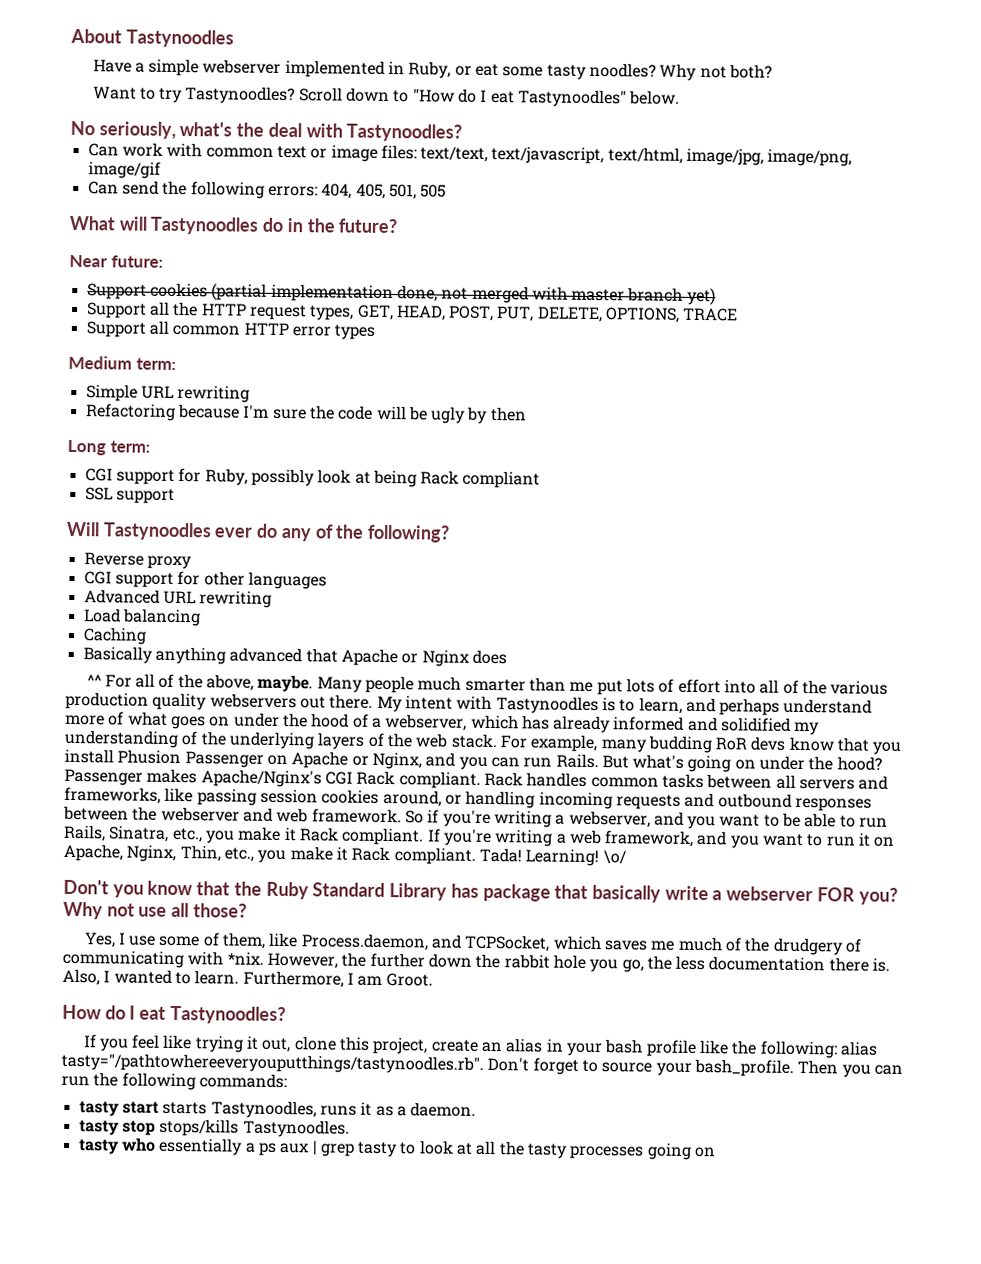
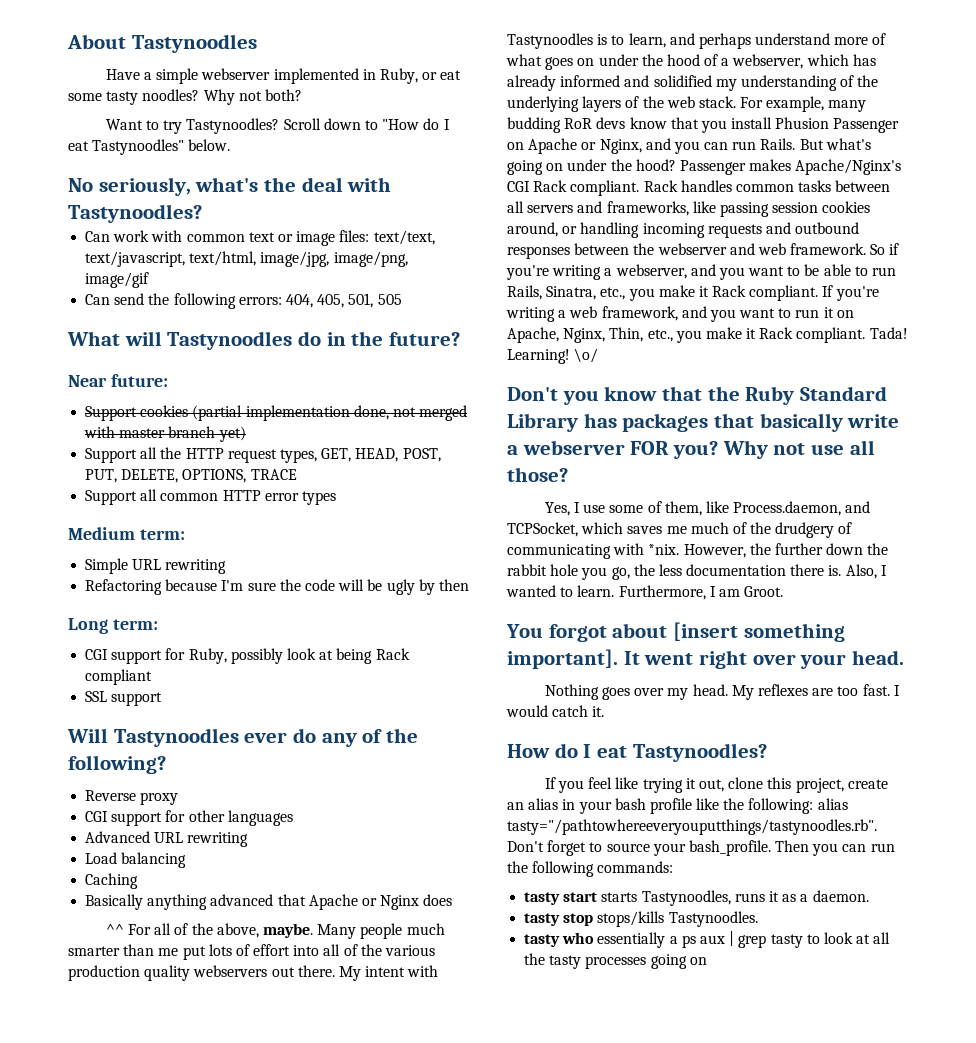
- Don't you know that the Ruby Standard Library has package that basically write a webserver FOR you?
+ Don't you know that the Ruby Standard Library has packages that basically write a webserver FOR you?
+ You forgot about [insert something important]. It went right over your head.
+ Nothing goes over my head. My reflexes are too fast. I would catch it.

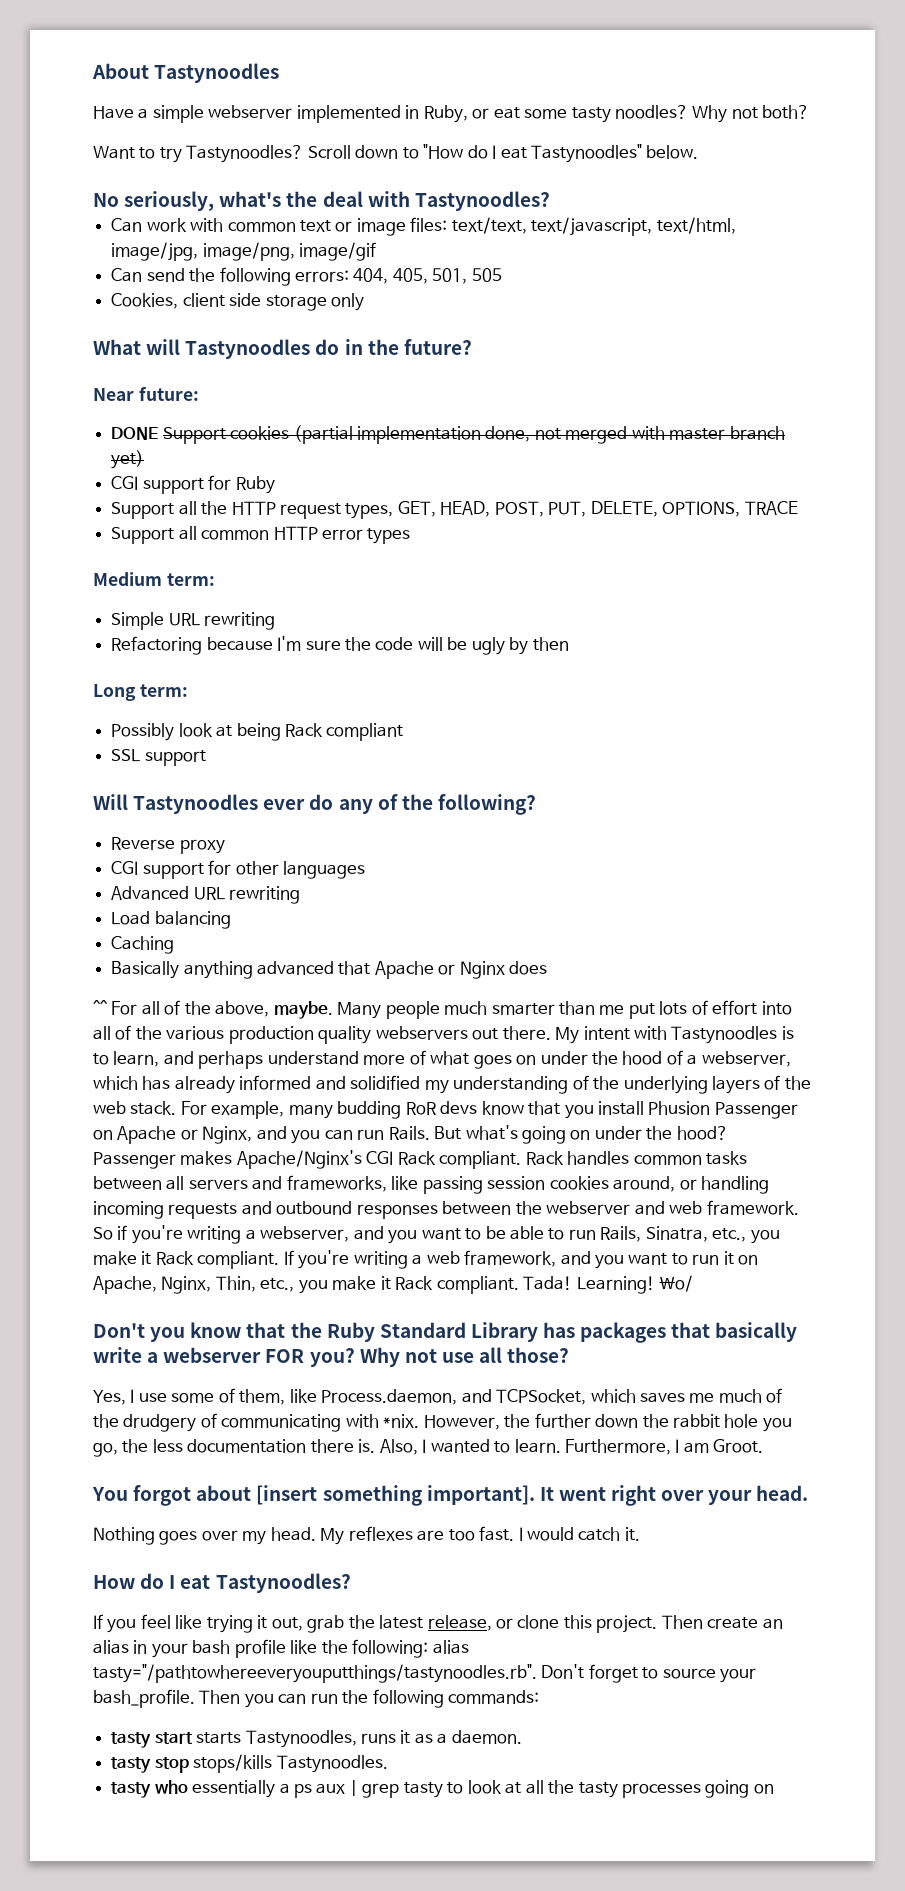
+ Cookies, client side storage only
- Support cookies (partial implementation done, not merged with master branch yet)
+ DONE Support cookies (partial implementation done, not merged with master branch yet)
+ CGI support for Ruby
- CGI support for Ruby, possibly look at being Rack compliant
+ Possibly look at being Rack compliant
- If you feel like trying it out, clone this project, create an alias in your bash profile like the following: alias tasty="/pathtowhereeveryouputthings/tastynoodles.rb". Don't forget to source your bash_profile.
+ If you feel like trying it out, grab the latest release, or clone this project. Then create an alias in your bash profile like the following: alias tasty="/pathtowhereeveryouputthings/tastynoodles.rb". Don't forget to source your bash_profile.

